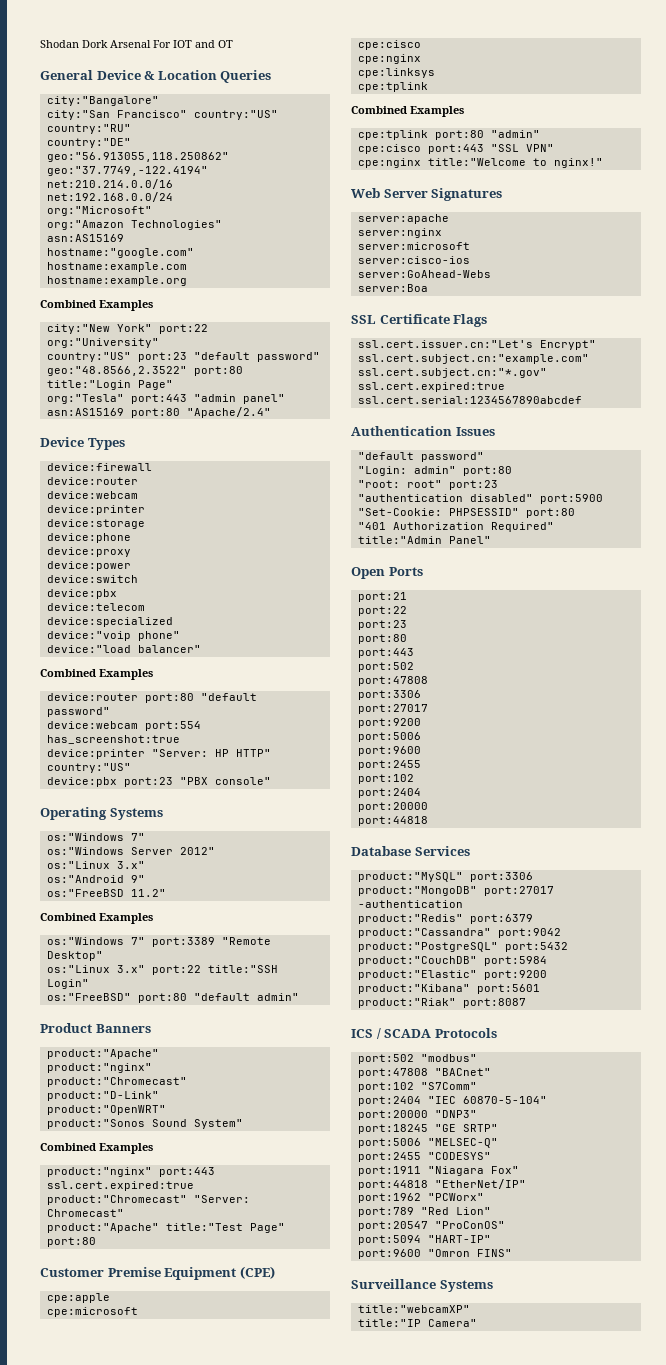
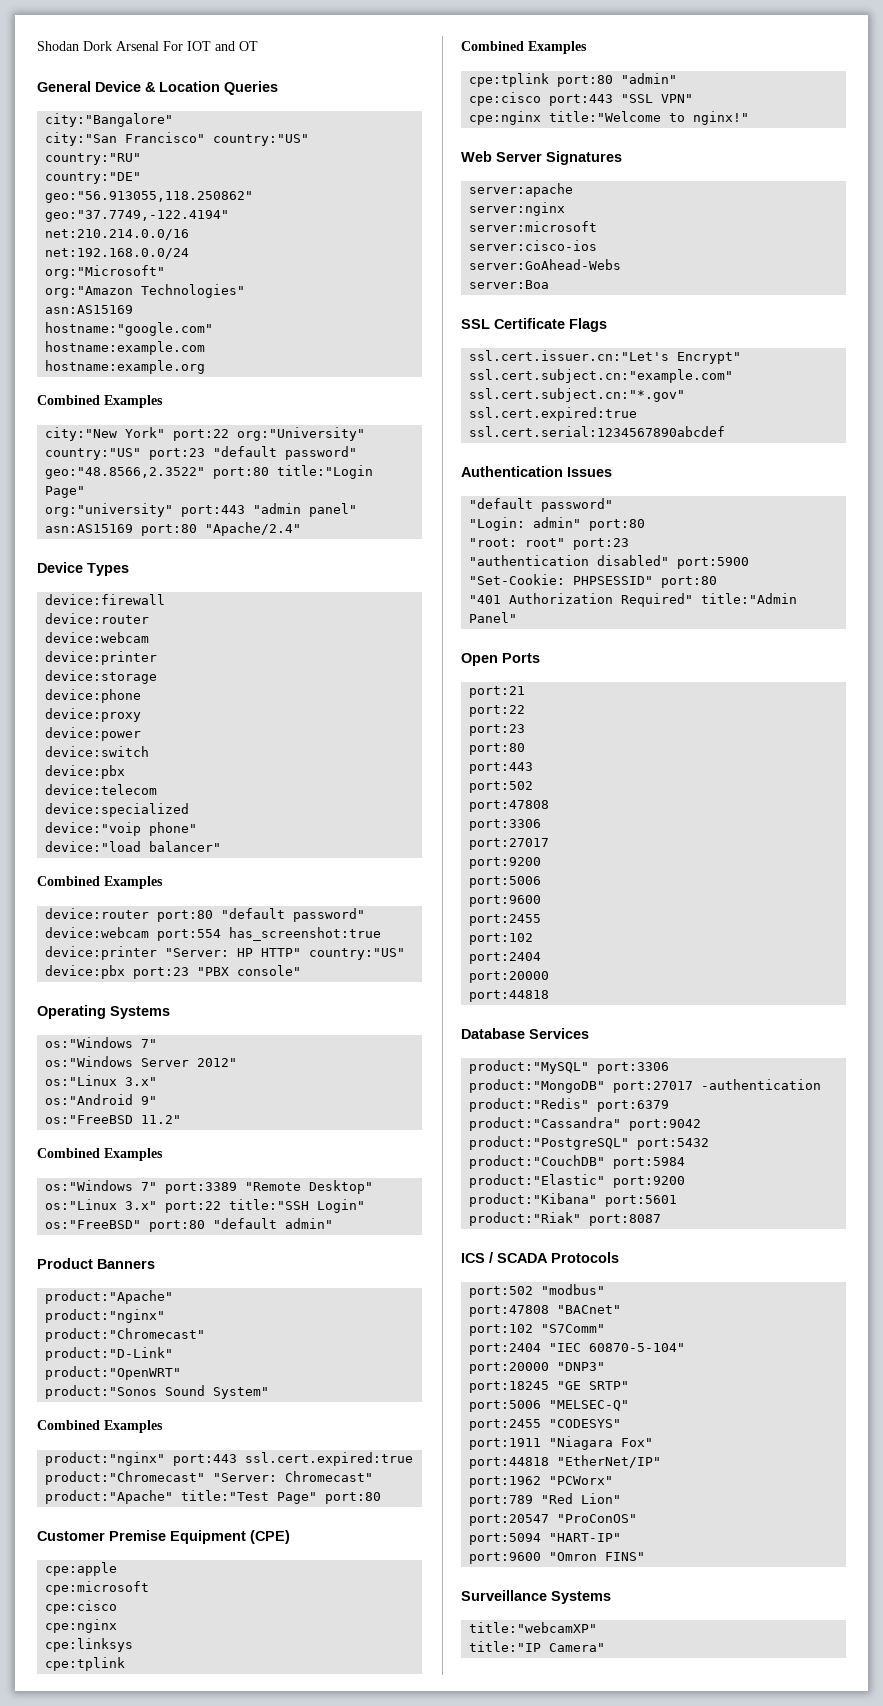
- org:"Tesla" port:443 "admin panel"
+ org:"university" port:443 "admin panel"

